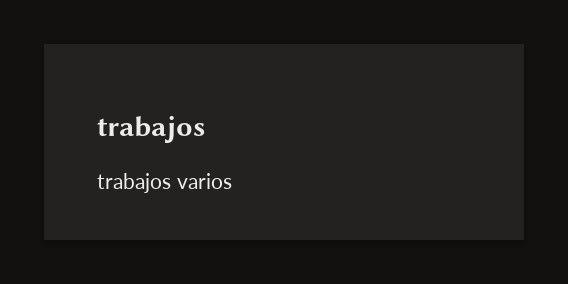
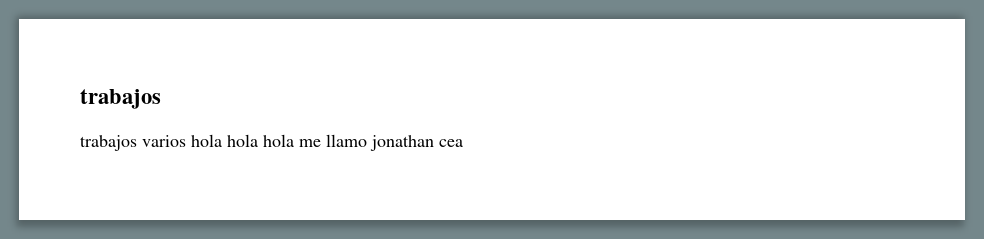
- trabajos varios
+ trabajos varios hola hola hola me llamo jonathan cea

